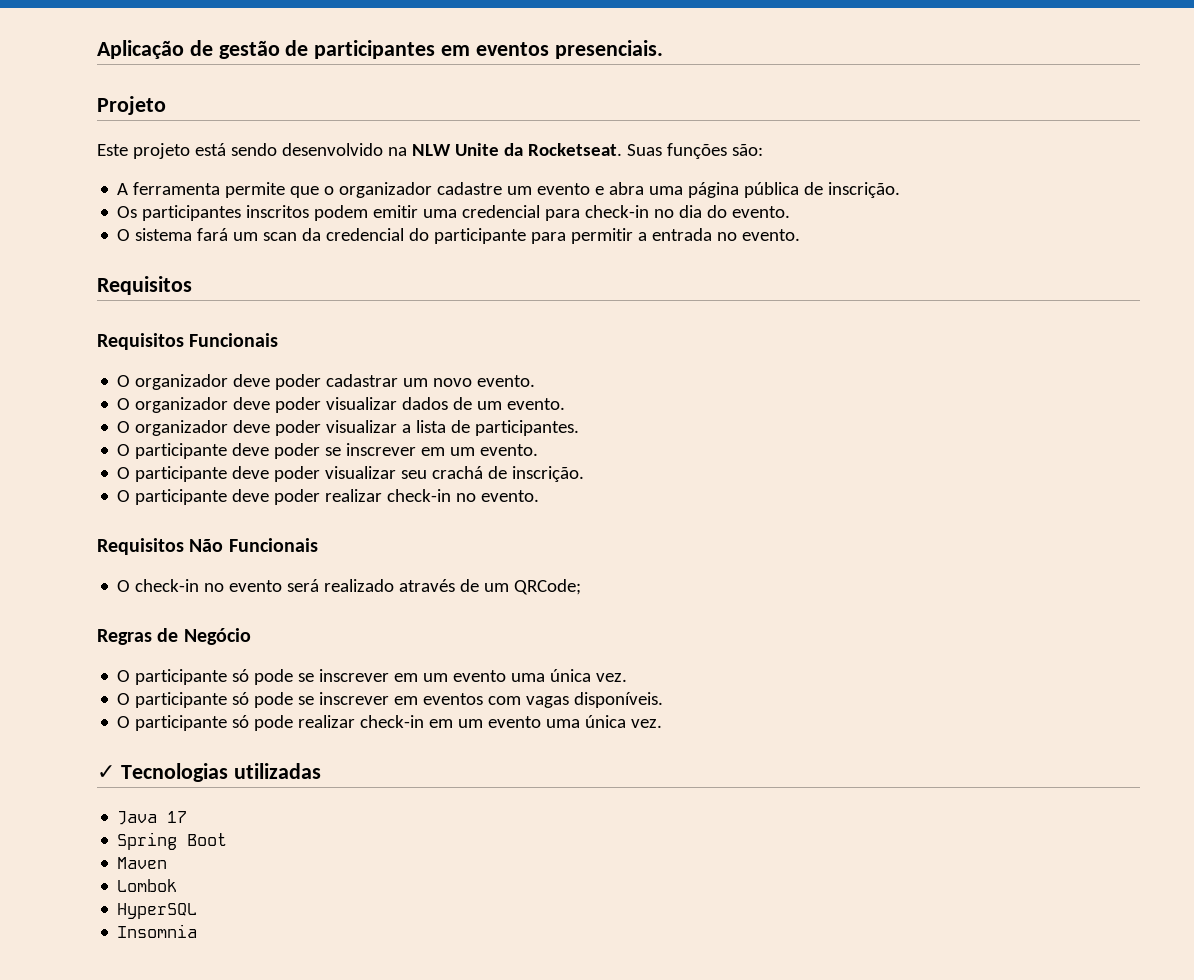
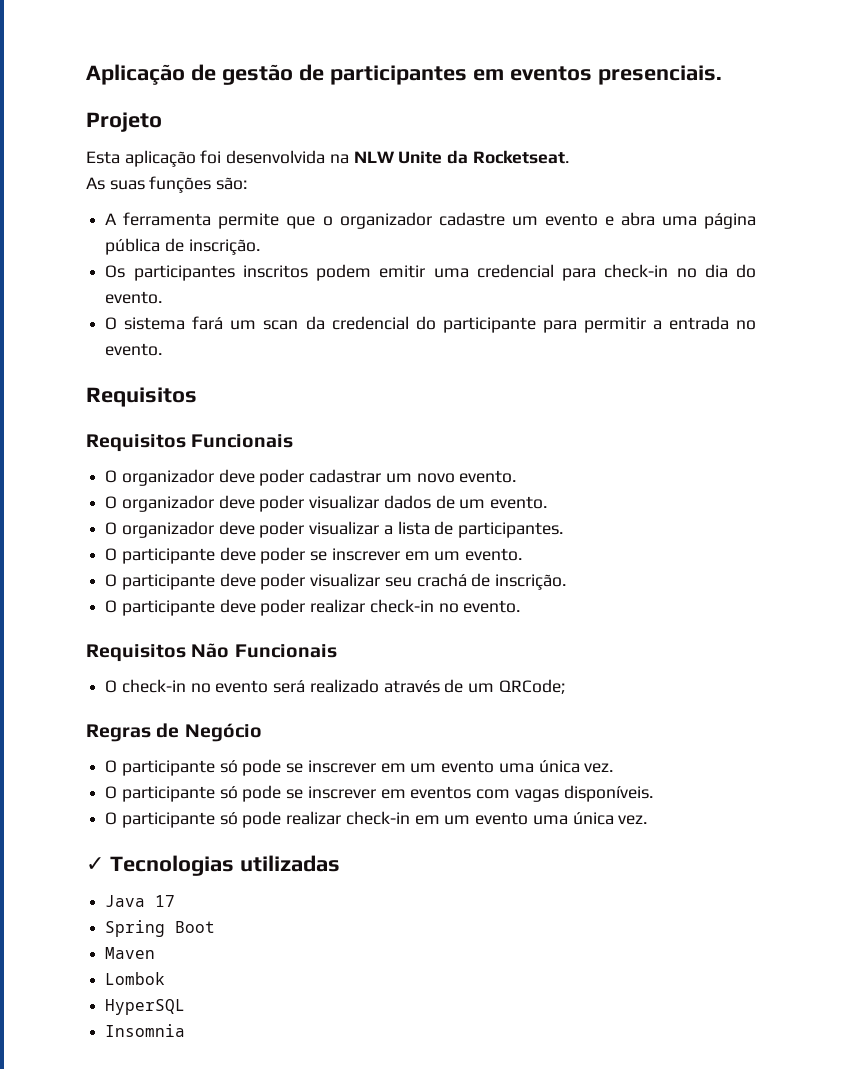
- Este projeto está sendo desenvolvido na NLW Unite da Rocketseat. Suas funções são:
+ Esta aplicação foi desenvolvida na NLW Unite da Rocketseat.
+ As suas funções são:

